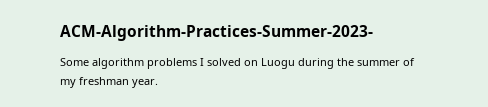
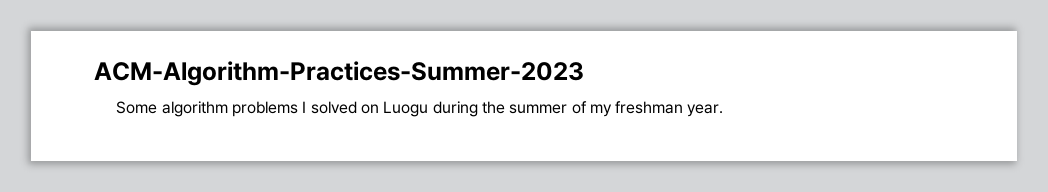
- ACM-Algorithm-Practices-Summer-2023-
+ ACM-Algorithm-Practices-Summer-2023

